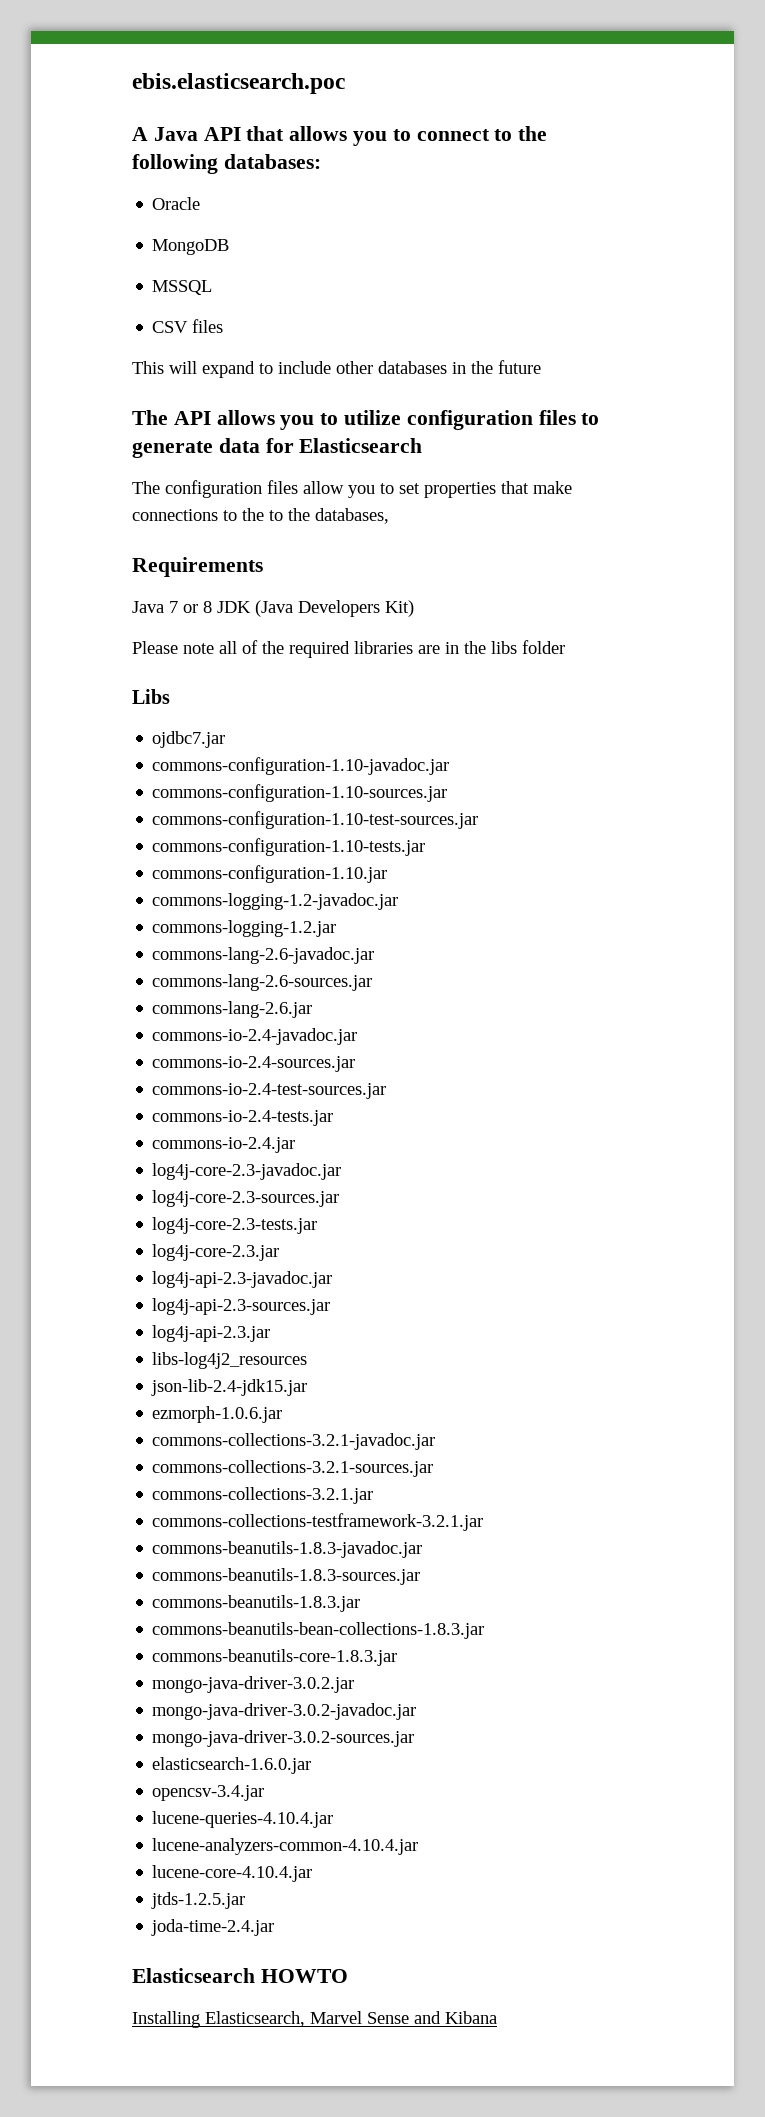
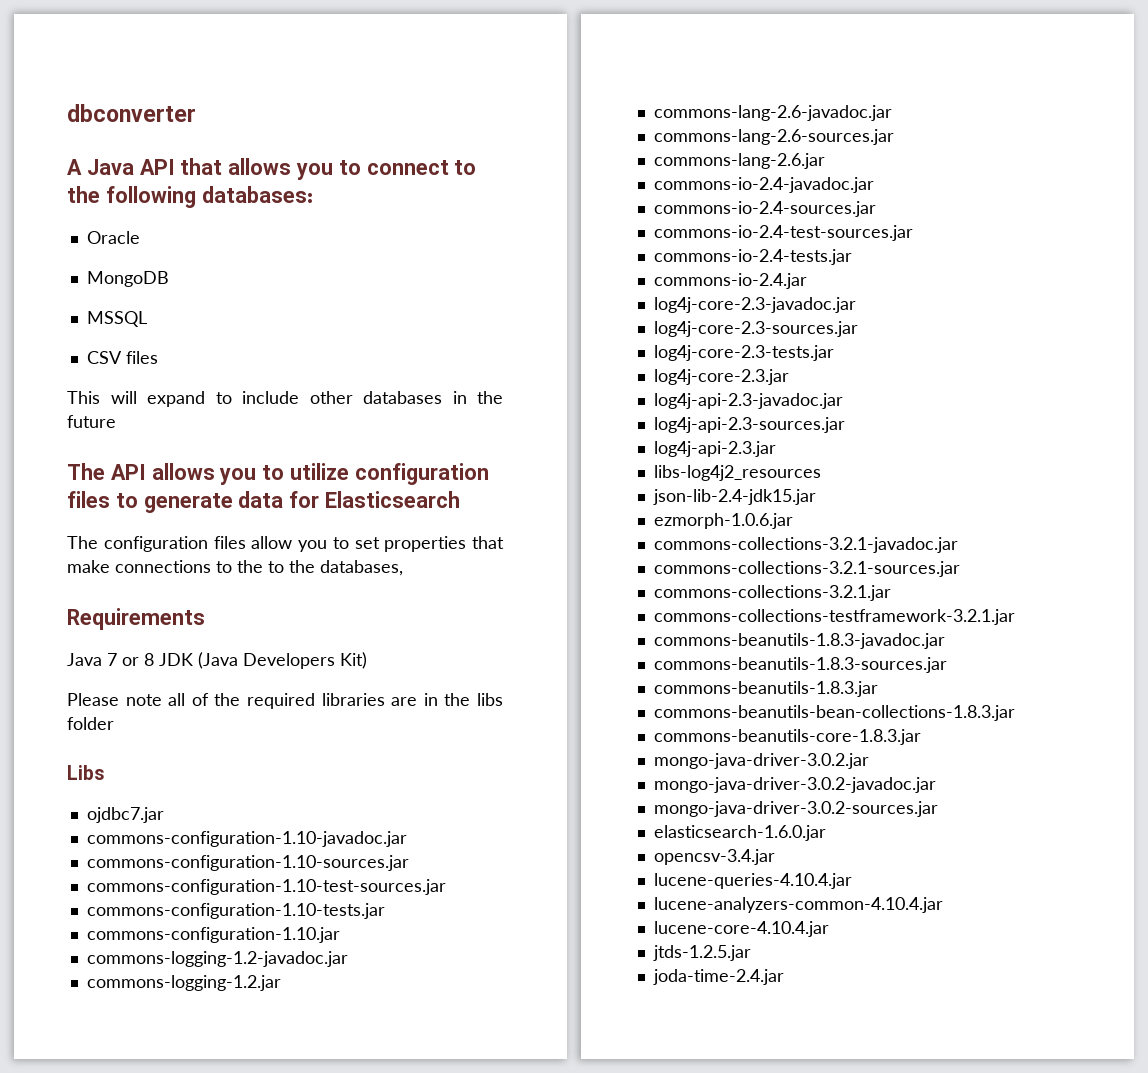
- ebis.elasticsearch.poc
+ dbconverter
- Elasticsearch HOWTO
- Installing Elasticsearch, Marvel Sense and Kibana

